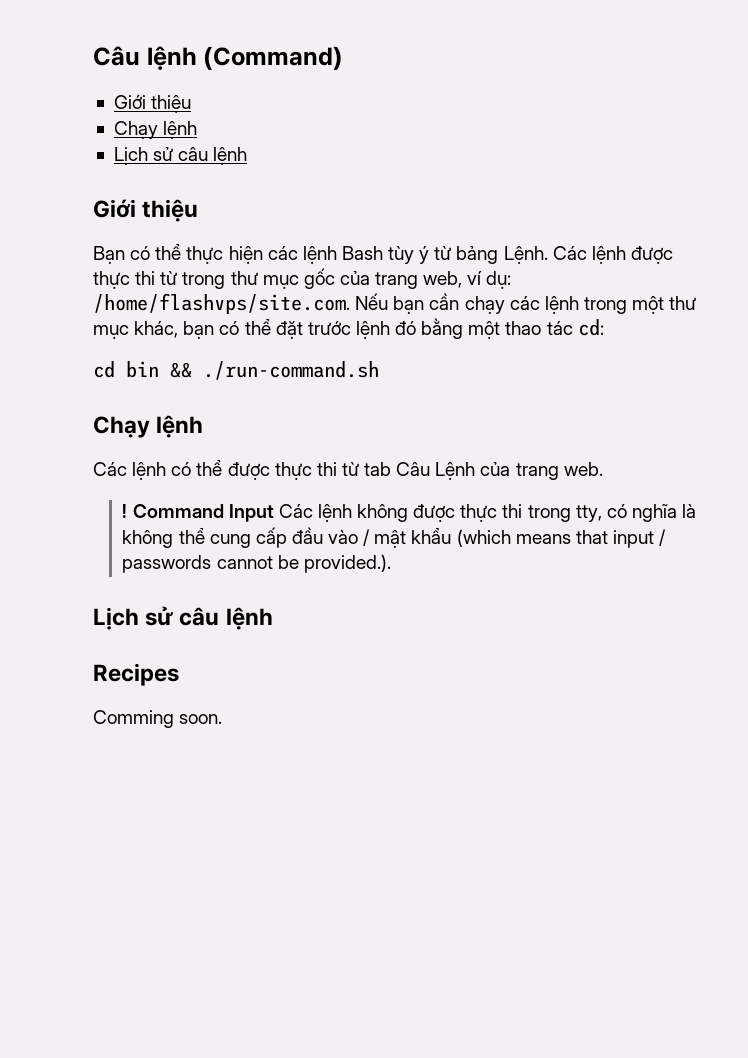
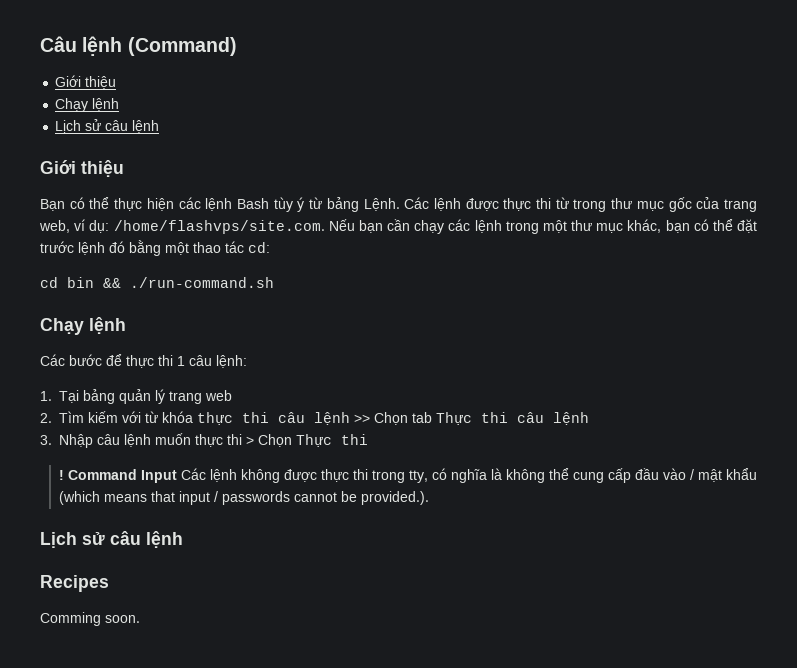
- Các lệnh có thể được thực thi từ tab Câu Lệnh của trang web.
+ Các bước để thực thi 1 câu lệnh:
+ 1. Tại bảng quản lý trang web
+ 2. Tìm kiếm với từ khóa thực thi câu lệnh >> Chọn tab Thực thi câu lệnh
+ 3. Nhập câu lệnh muốn thực thi > Chọn Thực thi

